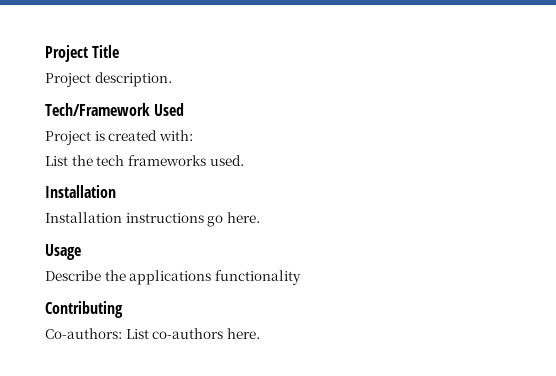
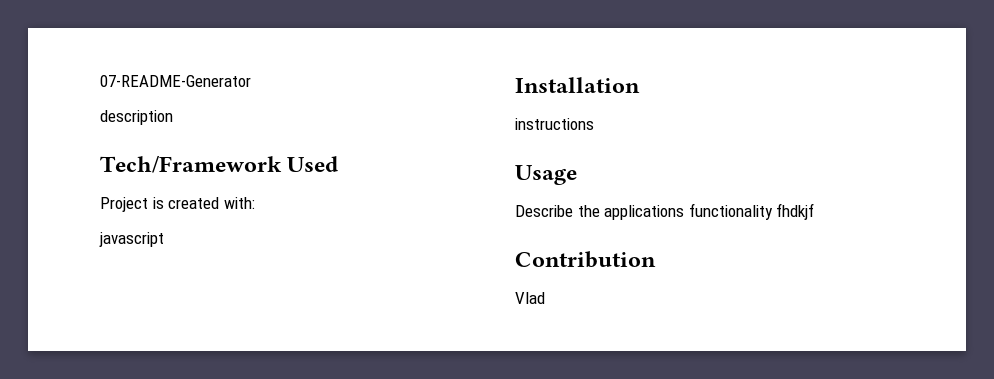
- Project Title
- Project description.
+ 07-README-Generator
+ description
- List the tech frameworks used.
+ javascript
- Installation instructions go here.
+ instructions
- Describe the applications functionality
- Contributing
- Co-authors: List co-authors here.
+ Describe the applications functionality fhdkjf
+ Contribution
+ Vlad

